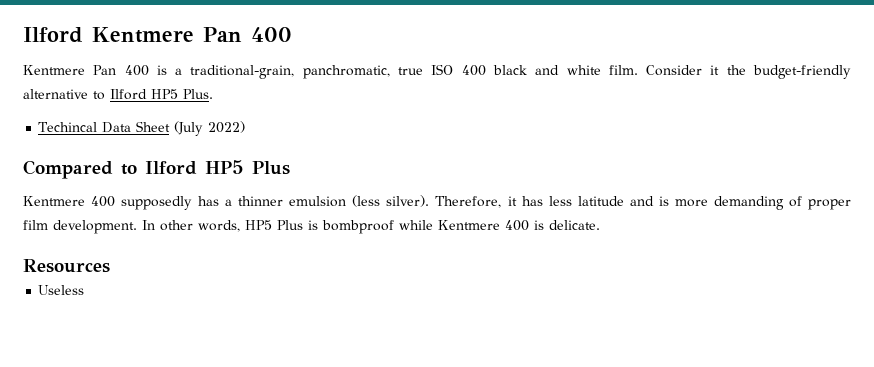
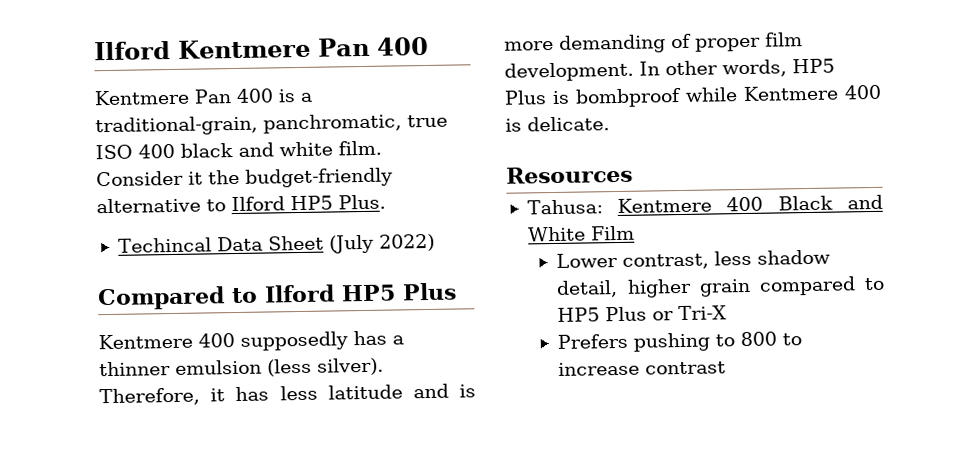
- Useless
+ Tahusa: Kentmere 400 Black and White Film
+ Lower contrast, less shadow detail, higher grain compared to HP5 Plus or Tri-X
+ Prefers pushing to 800 to increase contrast

